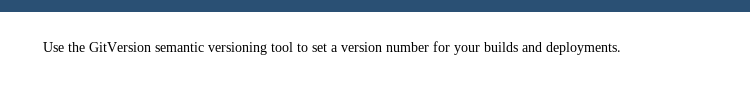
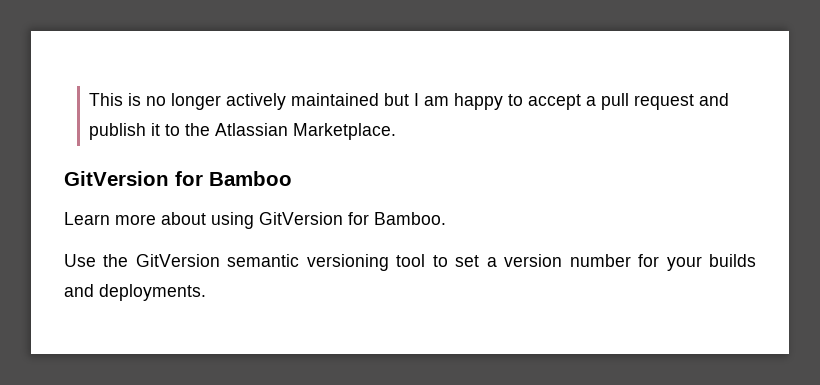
+ This is no longer actively maintained but I am happy to accept a pull request and publish it to the Atlassian Marketplace.
+ GitVersion for Bamboo
+ Learn more about using GitVersion for Bamboo.

